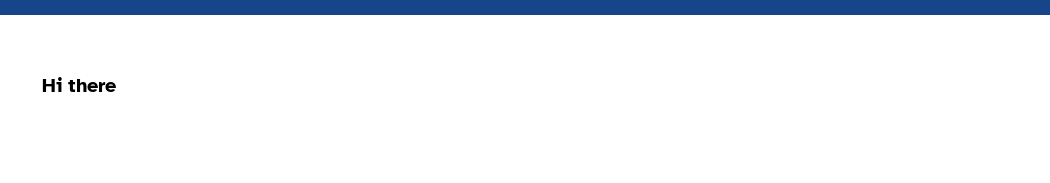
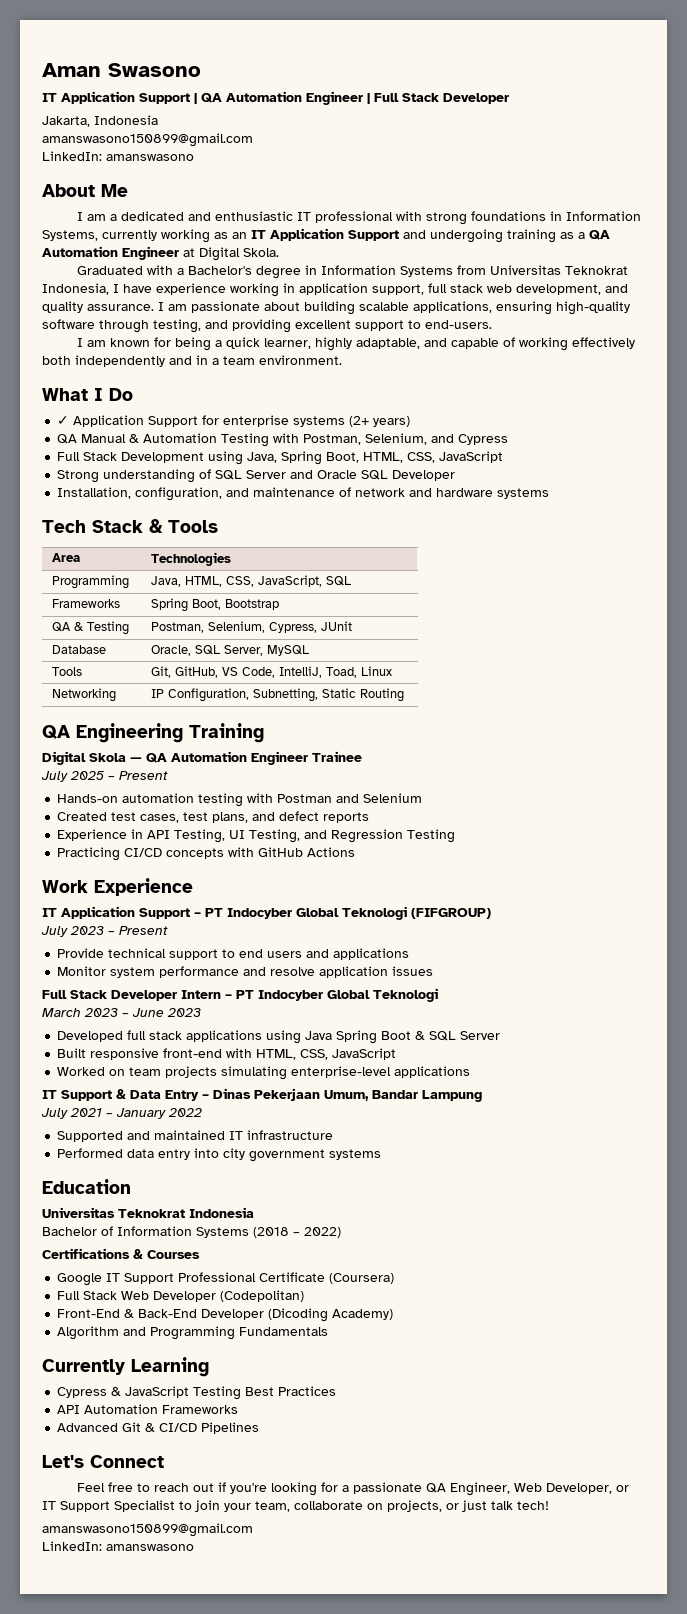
- Hi there
+ Aman Swasono
+ IT Application Support | QA Automation Engineer | Full Stack Developer
+ Jakarta, Indonesia
+ amanswasono150899@gmail.com
+ LinkedIn: amanswasono
+ About Me
+ I am a dedicated and enthusiastic IT professional with strong foundations in Information Systems, currently working as an IT Application Support and undergoing training as a QA Automation Engineer at Digital Skola.
+ Graduated with a Bachelor's degree in Information Systems from Universitas Teknokrat Indonesia, I have experience working in application support, full stack web development, and quality assurance. I am passionate about building scalable applications, ensuring high-quality software through testing, and providing excellent support to end-users.
+ I am known for being a quick learner, highly adaptable, and capable of working effectively both independently and in a team environment.
+ What I Do
+ ✓ Application Support for enterprise systems (2+ years)
+ QA Manual & Automation Testing with Postman, Selenium, and Cypress
+ Full Stack Development using Java, Spring Boot, HTML, CSS, JavaScript
+ Strong understanding of SQL Server and Oracle SQL Developer
+ Installation, configuration, and maintenance of network and hardware systems
+ Tech Stack & Tools
+ Area | Technologies
+ Programming | Java, HTML, CSS, JavaScript, SQL
+ Frameworks | Spring Boot, Bootstrap
+ QA & Testing | Postman, Selenium, Cypress, JUnit
+ Database | Oracle, SQL Server, MySQL
+ Tools | Git, GitHub, VS Code, IntelliJ, Toad, Linux
+ Networking | IP Configuration, Subnetting, Static Routing
+ QA Engineering Training
+ Digital Skola — QA Automation Engineer Trainee
+ July 2025 – Present
+ Hands-on automation testing with Postman and Selenium
+ Created test cases, test plans, and defect reports
+ Experience in API Testing, UI Testing, and Regression Testing
+ Practicing CI/CD concepts with GitHub Actions
+ Work Experience
+ IT Application Support – PT Indocyber Global Teknologi (FIFGROUP)
+ July 2023 – Present
+ Provide technical support to end users and applications
+ Monitor system performance and resolve application issues
+ Full Stack Developer Intern – PT Indocyber Global Teknologi
+ March 2023 – June 2023
+ Developed full stack applications using Java Spring Boot & SQL Server
+ Built responsive front-end with HTML, CSS, JavaScript
+ Worked on team projects simulating enterprise-level applications
+ IT Support & Data Entry – Dinas Pekerjaan Umum, Bandar Lampung
+ July 2021 – January 2022
+ Supported and maintained IT infrastructure
+ Performed data entry into city government systems
+ Education
+ Universitas Teknokrat Indonesia
+ Bachelor of Information Systems (2018 – 2022)
+ Certifications & Courses
+ Google IT Support Professional Certificate (Coursera)
+ Full Stack Web Developer (Codepolitan)
+ Front-End & Back-End Developer (Dicoding Academy)
+ Algorithm and Programming Fundamentals
+ Currently Learning
+ Cypress & JavaScript Testing Best Practices
+ API Automation Frameworks
+ Advanced Git & CI/CD Pipelines
+ Let's Connect
+ Feel free to reach out if you're looking for a passionate QA Engineer, Web Developer, or IT Support Specialist to join your team, collaborate on projects, or just talk tech!
+ amanswasono150899@gmail.com
+ LinkedIn: amanswasono

